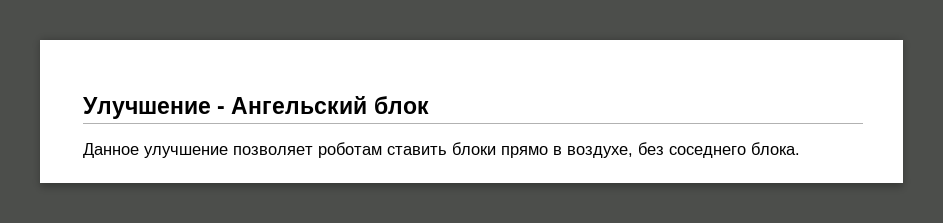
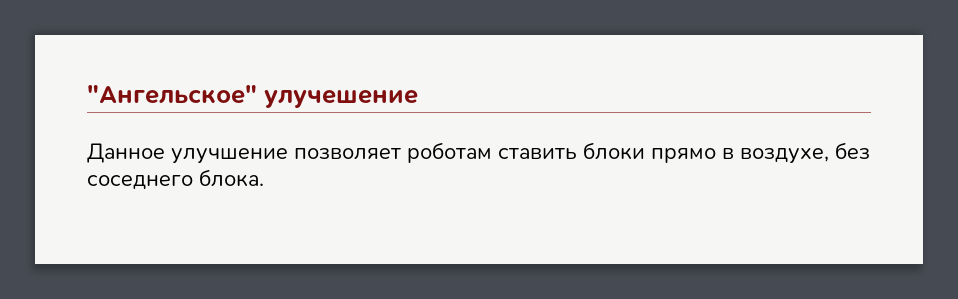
- Улучшение - Ангельский блок
+ "Ангельское" улучешение

